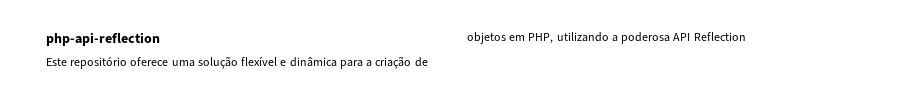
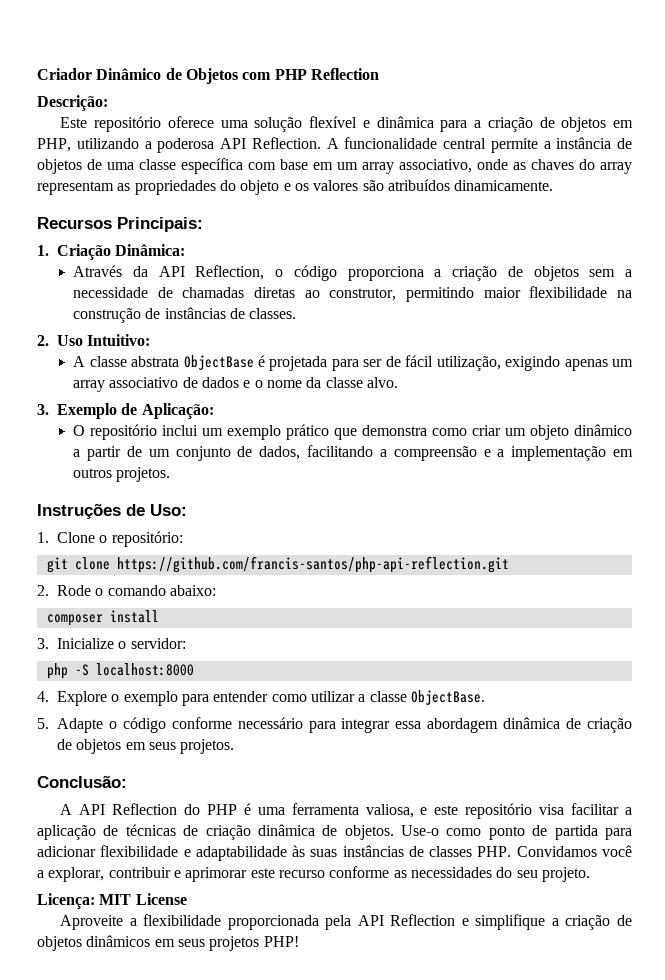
- php-api-reflection
+ Criador Dinâmico de Objetos com PHP Reflection
+ Descrição:
- Este repositório oferece uma solução flexível e dinâmica para a criação de objetos em PHP, utilizando a poderosa API Reflection
+ Este repositório oferece uma solução flexível e dinâmica para a criação de objetos em PHP, utilizando a poderosa API Reflection. A funcionalidade central permite a instância de objetos de uma classe específica com base em um array associativo, onde as chaves do array representam as propriedades do objeto e os valores são atribuídos dinamicamente.
+ Recursos Principais:
+ 1. Criação Dinâmica:
+ Através da API Reflection, o código proporciona a criação de objetos sem a necessidade de chamadas diretas ao construtor, permitindo maior flexibilidade na construção de instâncias de classes.
+ 2. Uso Intuitivo:
+ A classe abstrata ObjectBase é projetada para ser de fácil utilização, exigindo apenas um array associativo de dados e o nome da classe alvo.
+ 3. Exemplo de Aplicação:
+ O repositório inclui um exemplo prático que demonstra como criar um objeto dinâmico a partir de um conjunto de dados, facilitando a compreensão e a implementação em outros projetos.
+ Instruções de Uso:
+ 1. Clone o repositório:
+ git clone https://github.com/francis-santos/php-api-reflection.git
+ 2. Rode o comando abaixo:
+ composer install
+ 3. Inicialize o servidor:
+ php -S localhost:8000
+ 4. Explore o exemplo para entender como utilizar a classe ObjectBase.
+ 5. Adapte o código conforme necessário para integrar essa abordagem dinâmica de criação de objetos em seus projetos.
+ Conclusão:
+ A API Reflection do PHP é uma ferramenta valiosa, e este repositório visa facilitar a aplicação de técnicas de criação dinâmica de objetos. Use-o como ponto de partida para adicionar flexibilidade e adaptabilidade às suas instâncias de classes PHP. Convidamos você a explorar, contribuir e aprimorar este recurso conforme as necessidades do seu projeto.
+ Licença: MIT License
+ Aproveite a flexibilidade proporcionada pela API Reflection e simplifique a criação de objetos dinâmicos em seus projetos PHP!

